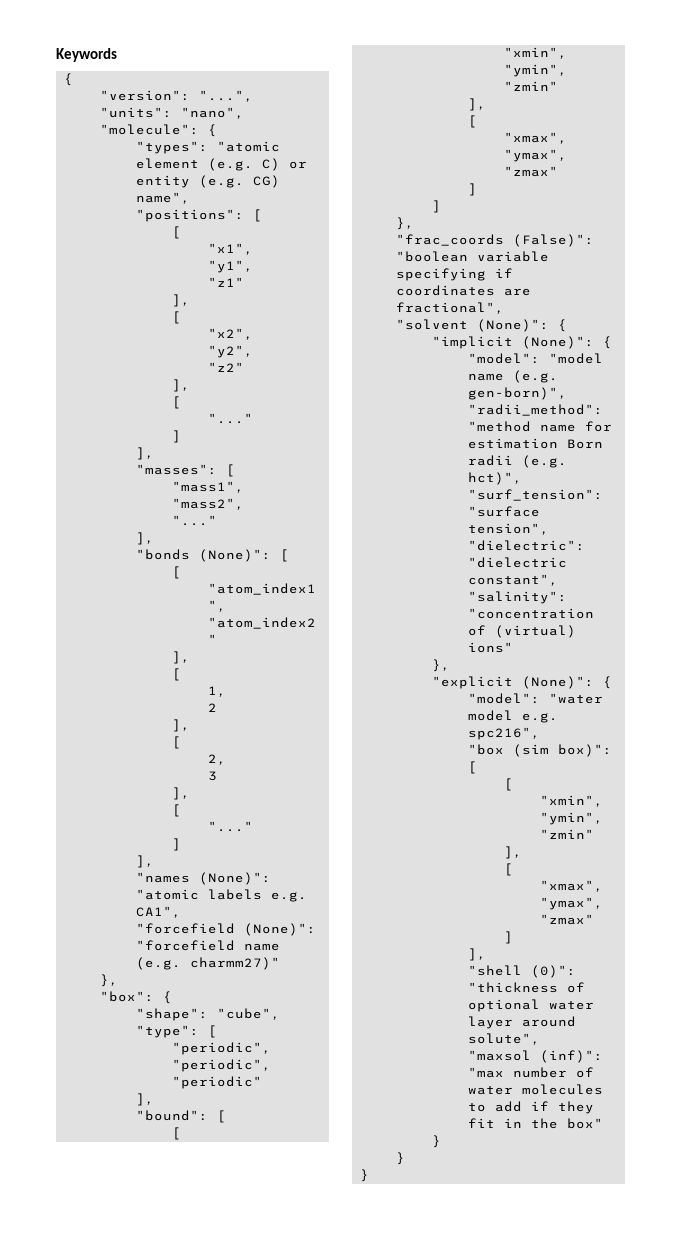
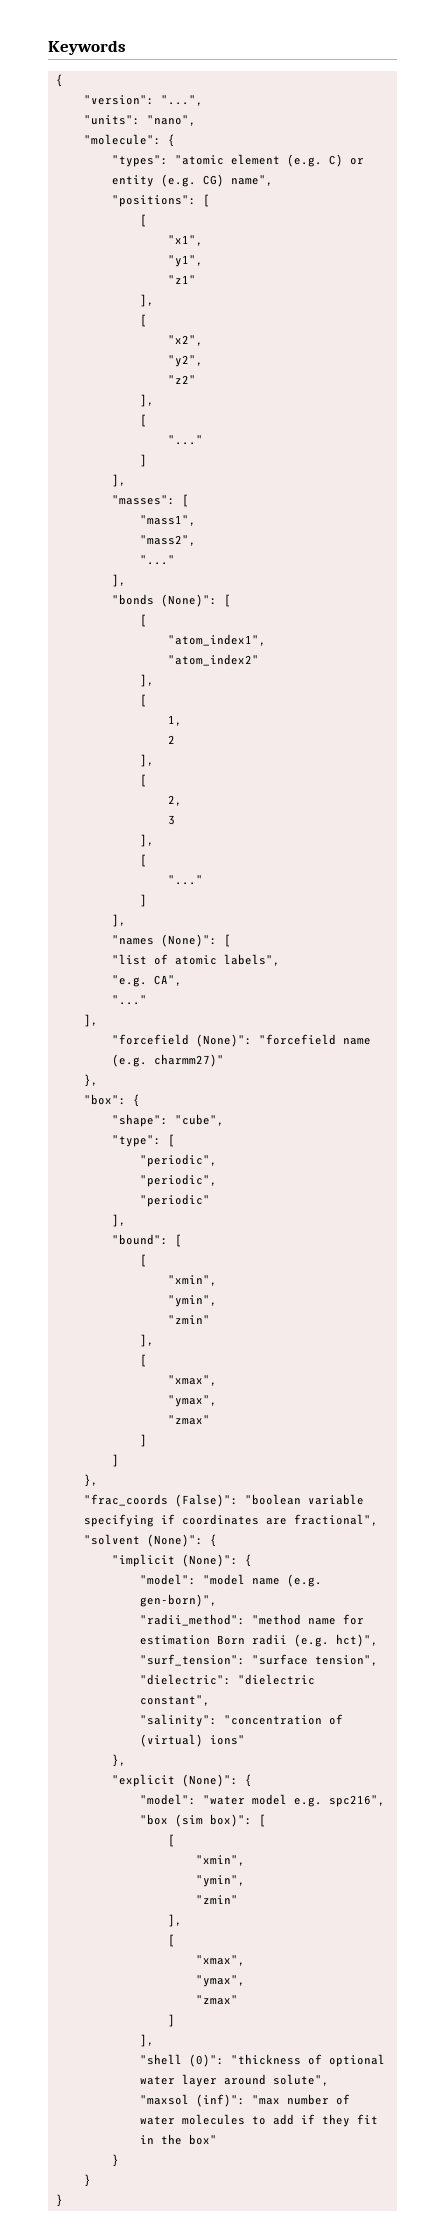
- "names (None)": "atomic labels e.g. CA1",
+ "names (None)": [
+ "list of atomic labels",
+ "e.g. CA",
+ "..."
+ ],

